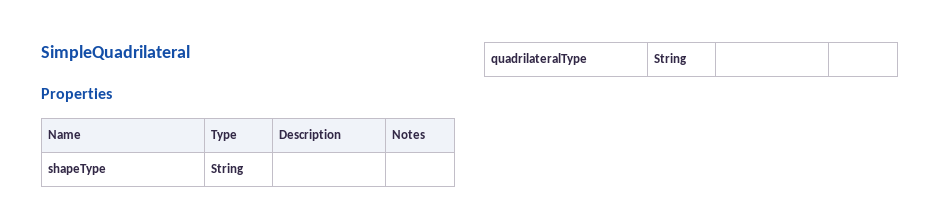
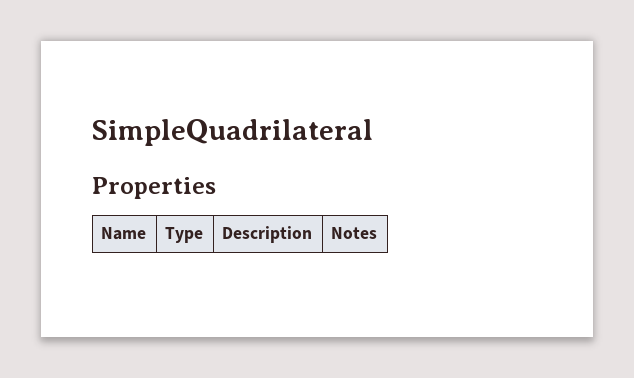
- shapeType | String | |
- quadrilateralType | String | |

